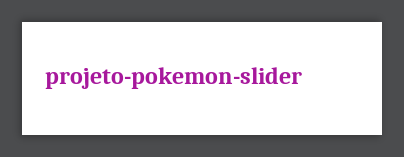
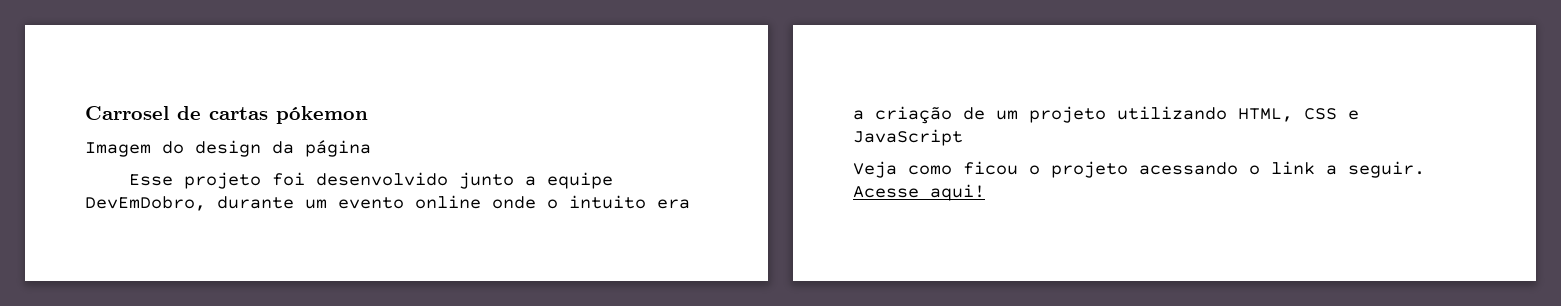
- projeto-pokemon-slider
+ Carrosel de cartas pókemon
+ Imagem do design da página
+ Esse projeto foi desenvolvido junto a equipe DevEmDobro, durante um evento online onde o intuito era a criação de um projeto utilizando HTML, CSS e JavaScript
+ Veja como ficou o projeto acessando o link a seguir. Acesse aqui!

